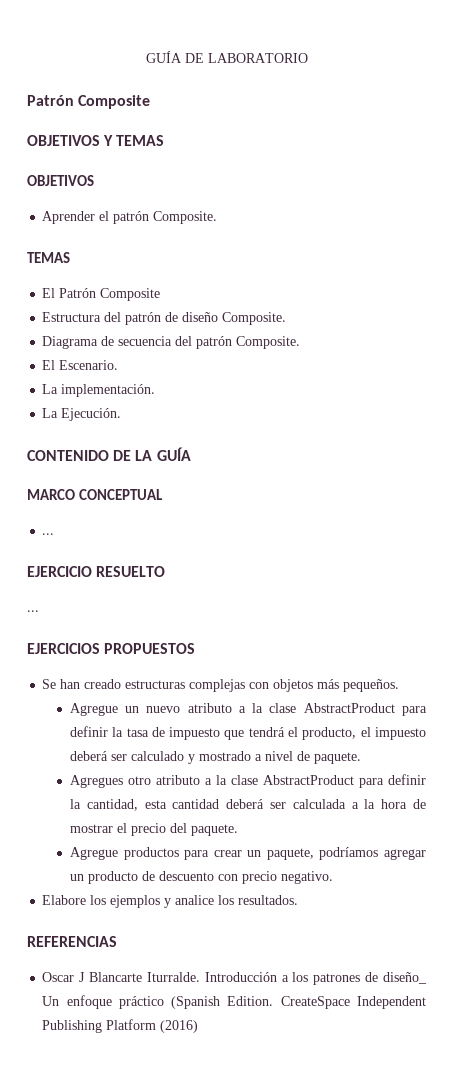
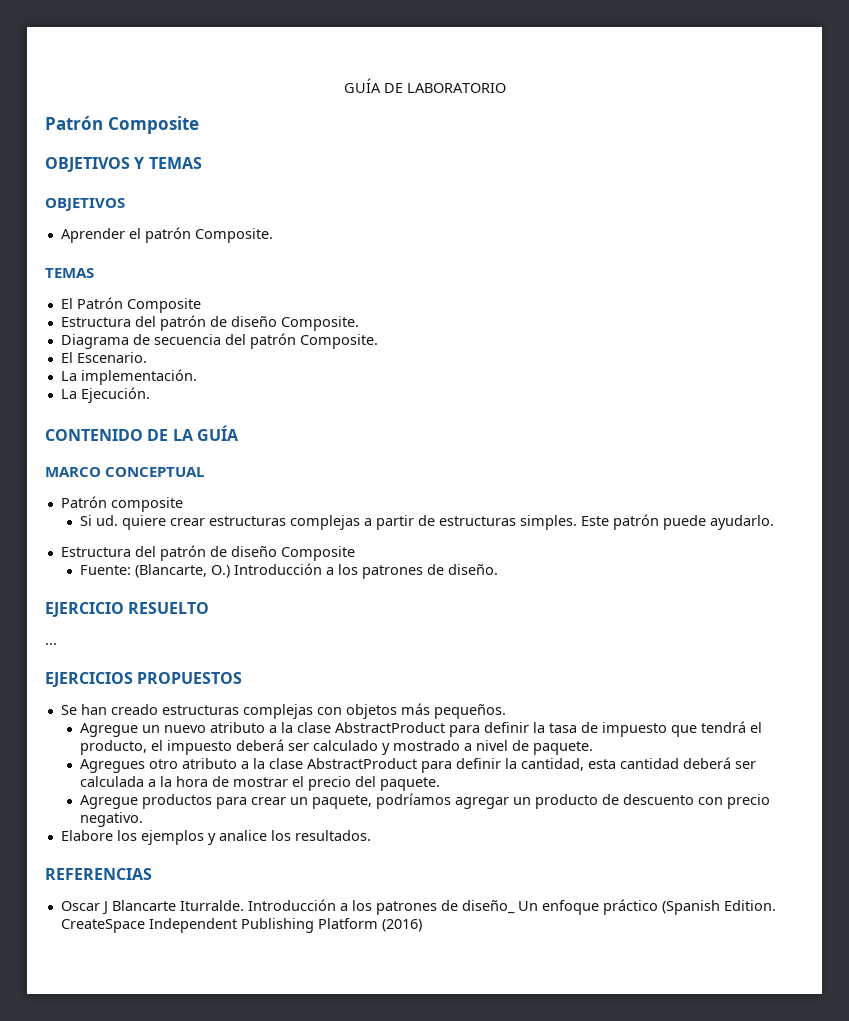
  MARCO CONCEPTUAL
- ...
+ Patrón composite
+ Si ud. quiere crear estructuras complejas a partir de estructuras simples. Este patrón puede ayudarlo.
+ Estructura del patrón de diseño Composite
+ Fuente: (Blancarte, O.) Introducción a los patrones de diseño.

